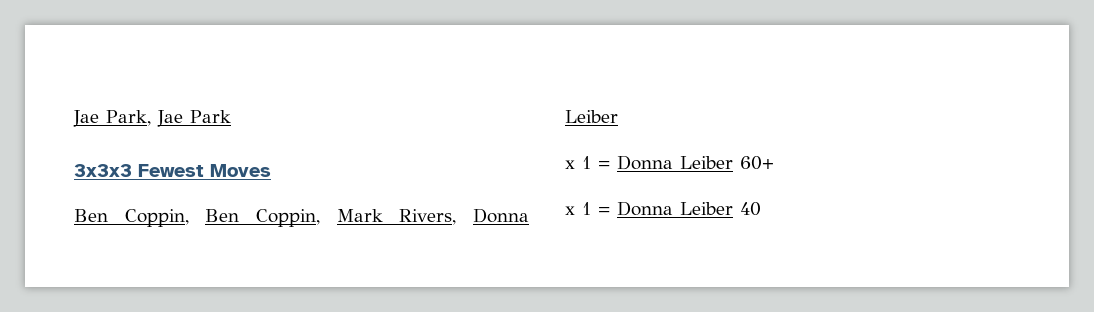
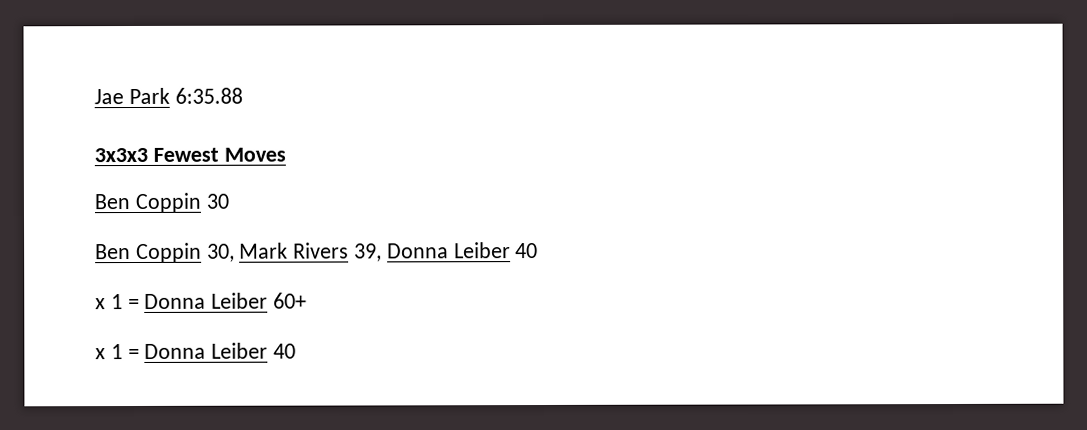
- Jae Park, Jae Park
+ Jae Park 6:35.88
- Ben Coppin, Ben Coppin, Mark Rivers, Donna Leiber
+ Ben Coppin 30
+ Ben Coppin 30, Mark Rivers 39, Donna Leiber 40

